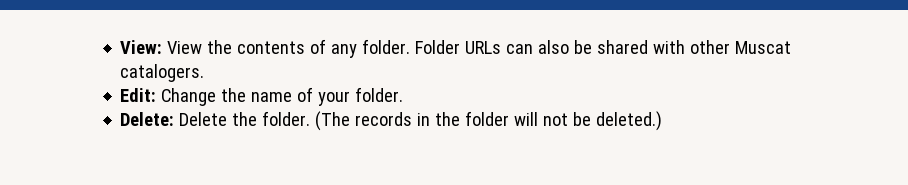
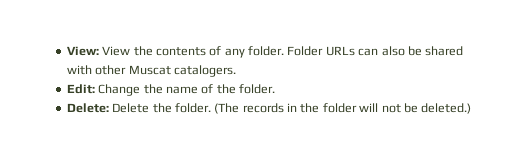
- Edit: Change the name of your folder.
+ Edit: Change the name of the folder.

